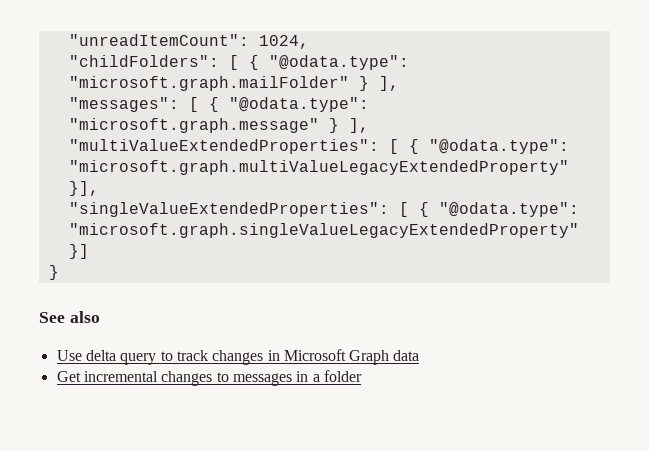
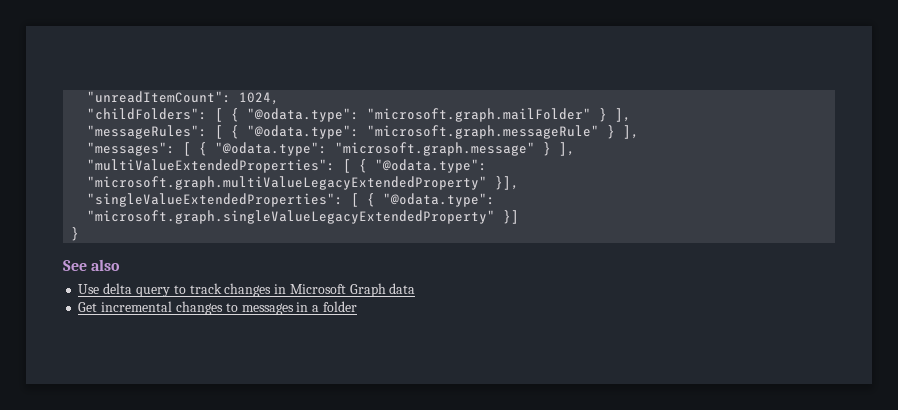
+ "messageRules": [ { "@odata.type": "microsoft.graph.messageRule" } ],

